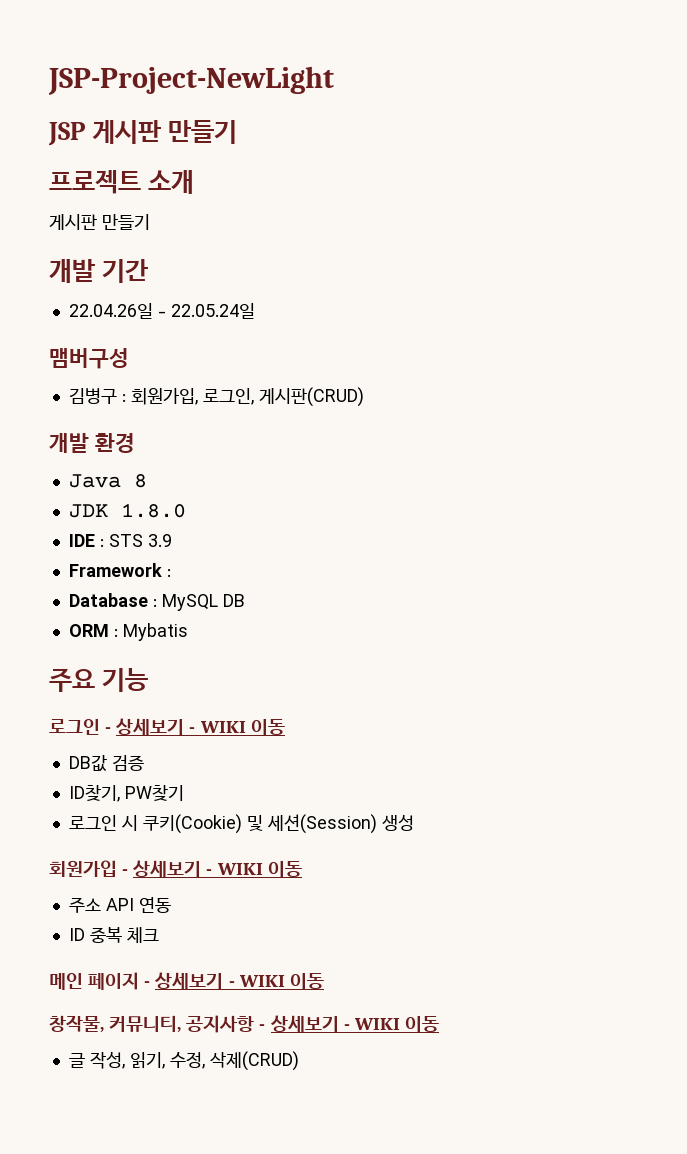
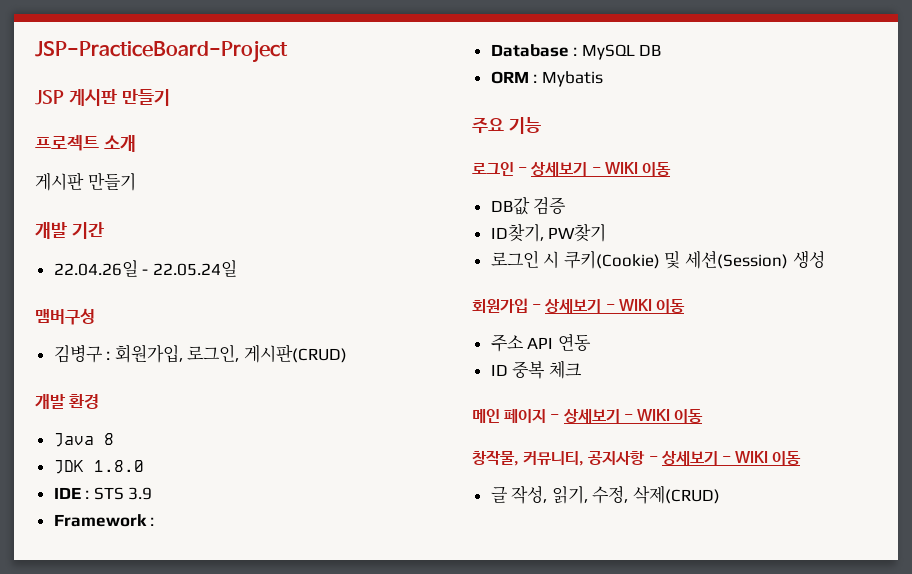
- JSP-Project-NewLight
+ JSP-PracticeBoard-Project

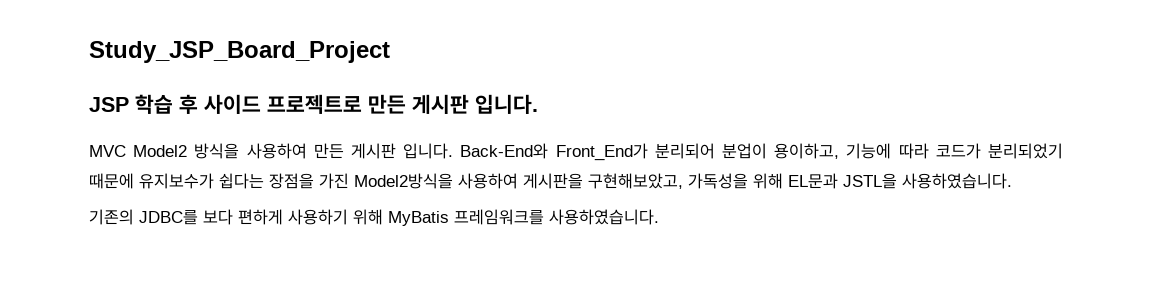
- JSP-PracticeBoard-Project
+ Study_JSP_Board_Project
- JSP 게시판 만들기
- 프로젝트 소개
- 게시판 만들기
- 개발 기간
- 22.04.26일 - 22.05.24일
- 맴버구성
- 김병구 : 회원가입, 로그인, 게시판(CRUD)
- 개발 환경
- Java 8
- JDK 1.8.0
- IDE : STS 3.9
- Framework :
- Database : MySQL DB
- ORM : Mybatis
- 주요 기능
- 로그인 - 상세보기 - WIKI 이동
- DB값 검증
- ID찾기, PW찾기
- 로그인 시 쿠키(Cookie) 및 세션(Session) 생성
- 회원가입 - 상세보기 - WIKI 이동
- 주소 API 연동
- ID 중복 체크
- 메인 페이지 - 상세보기 - WIKI 이동
- 창작물, 커뮤니티, 공지사항 - 상세보기 - WIKI 이동
- 글 작성, 읽기, 수정, 삭제(CRUD)
+ JSP 학습 후 사이드 프로젝트로 만든 게시판 입니다.
+ MVC Model2 방식을 사용하여 만든 게시판 입니다. Back-End와 Front_End가 분리되어 분업이 용이하고, 기능에 따라 코드가 분리되었기 때문에 유지보수가 쉽다는 장점을 가진 Model2방식을 사용하여 게시판을 구현해보았고, 가독성을 위해 EL문과 JSTL을 사용하였습니다.
+ 기존의 JDBC를 보다 편하게 사용하기 위해 MyBatis 프레임워크를 사용하였습니다.

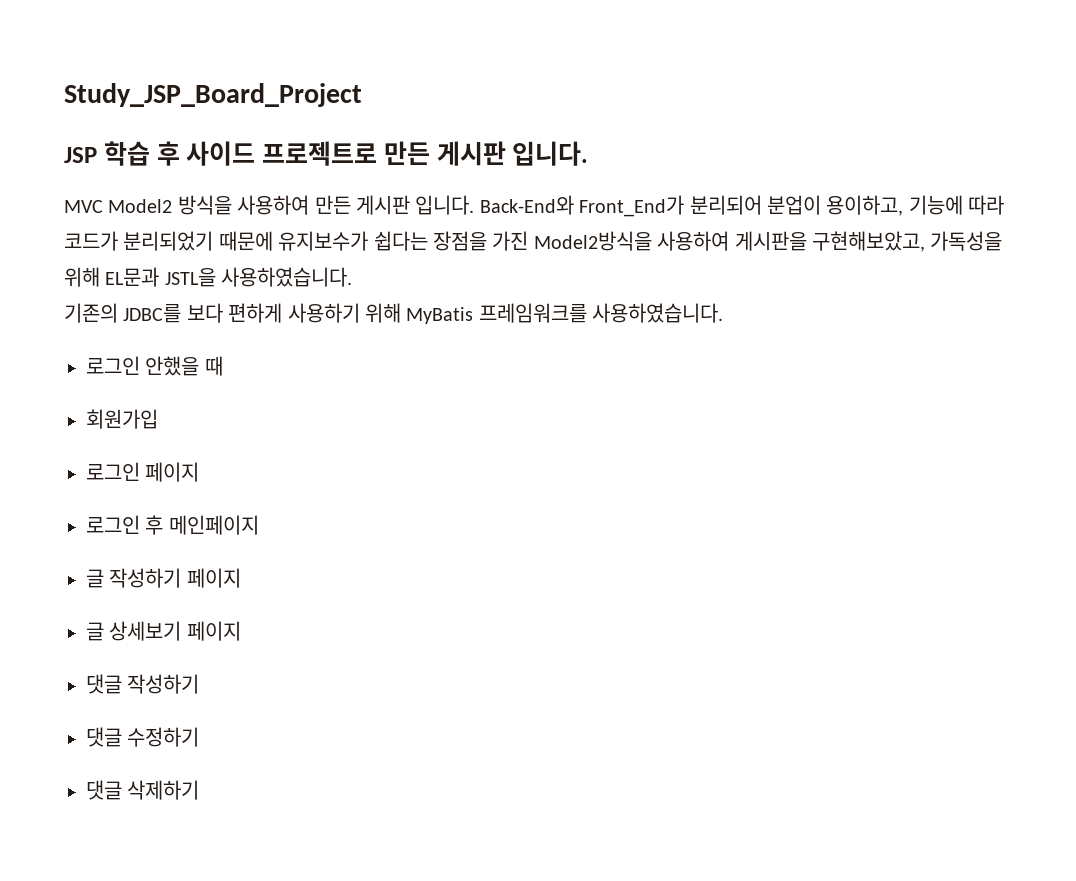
+ 로그인 안했을 때
+ 회원가입
+ 로그인 페이지
+ 로그인 후 메인페이지
+ 글 작성하기 페이지
+ 글 상세보기 페이지
+ 댓글 작성하기
+ 댓글 수정하기
+ 댓글 삭제하기

